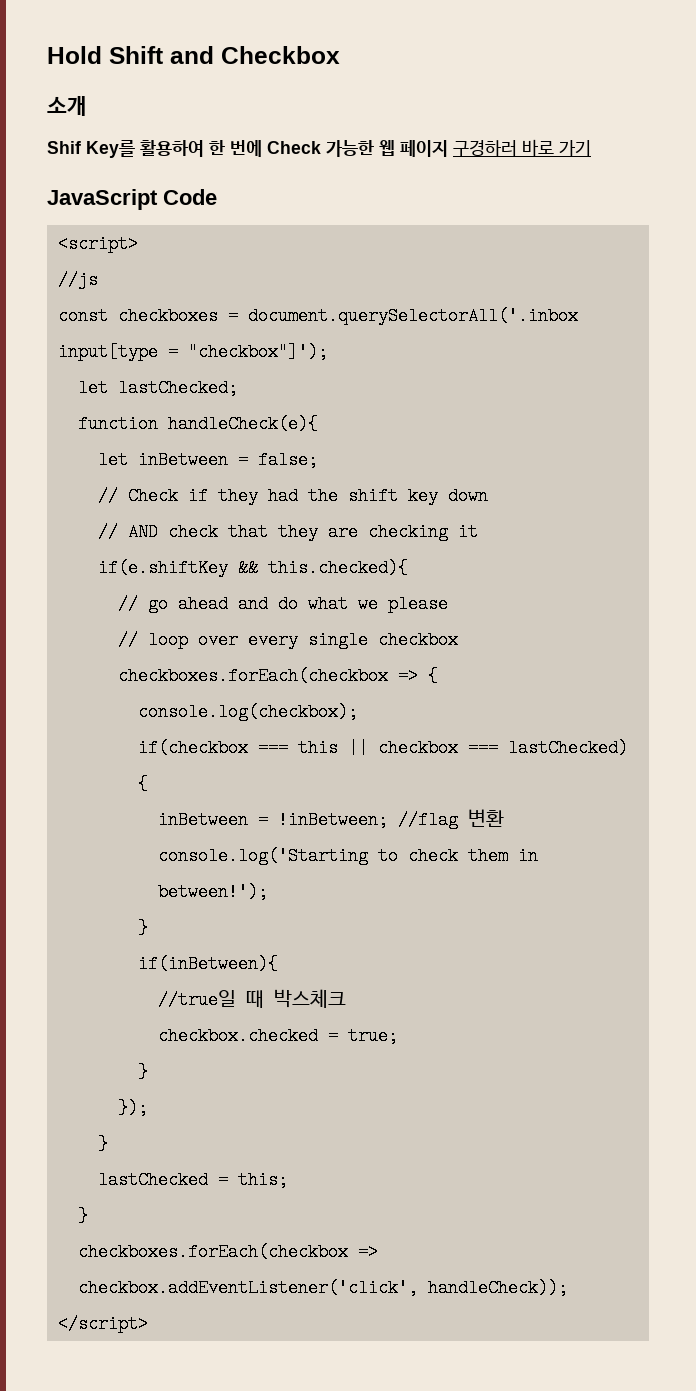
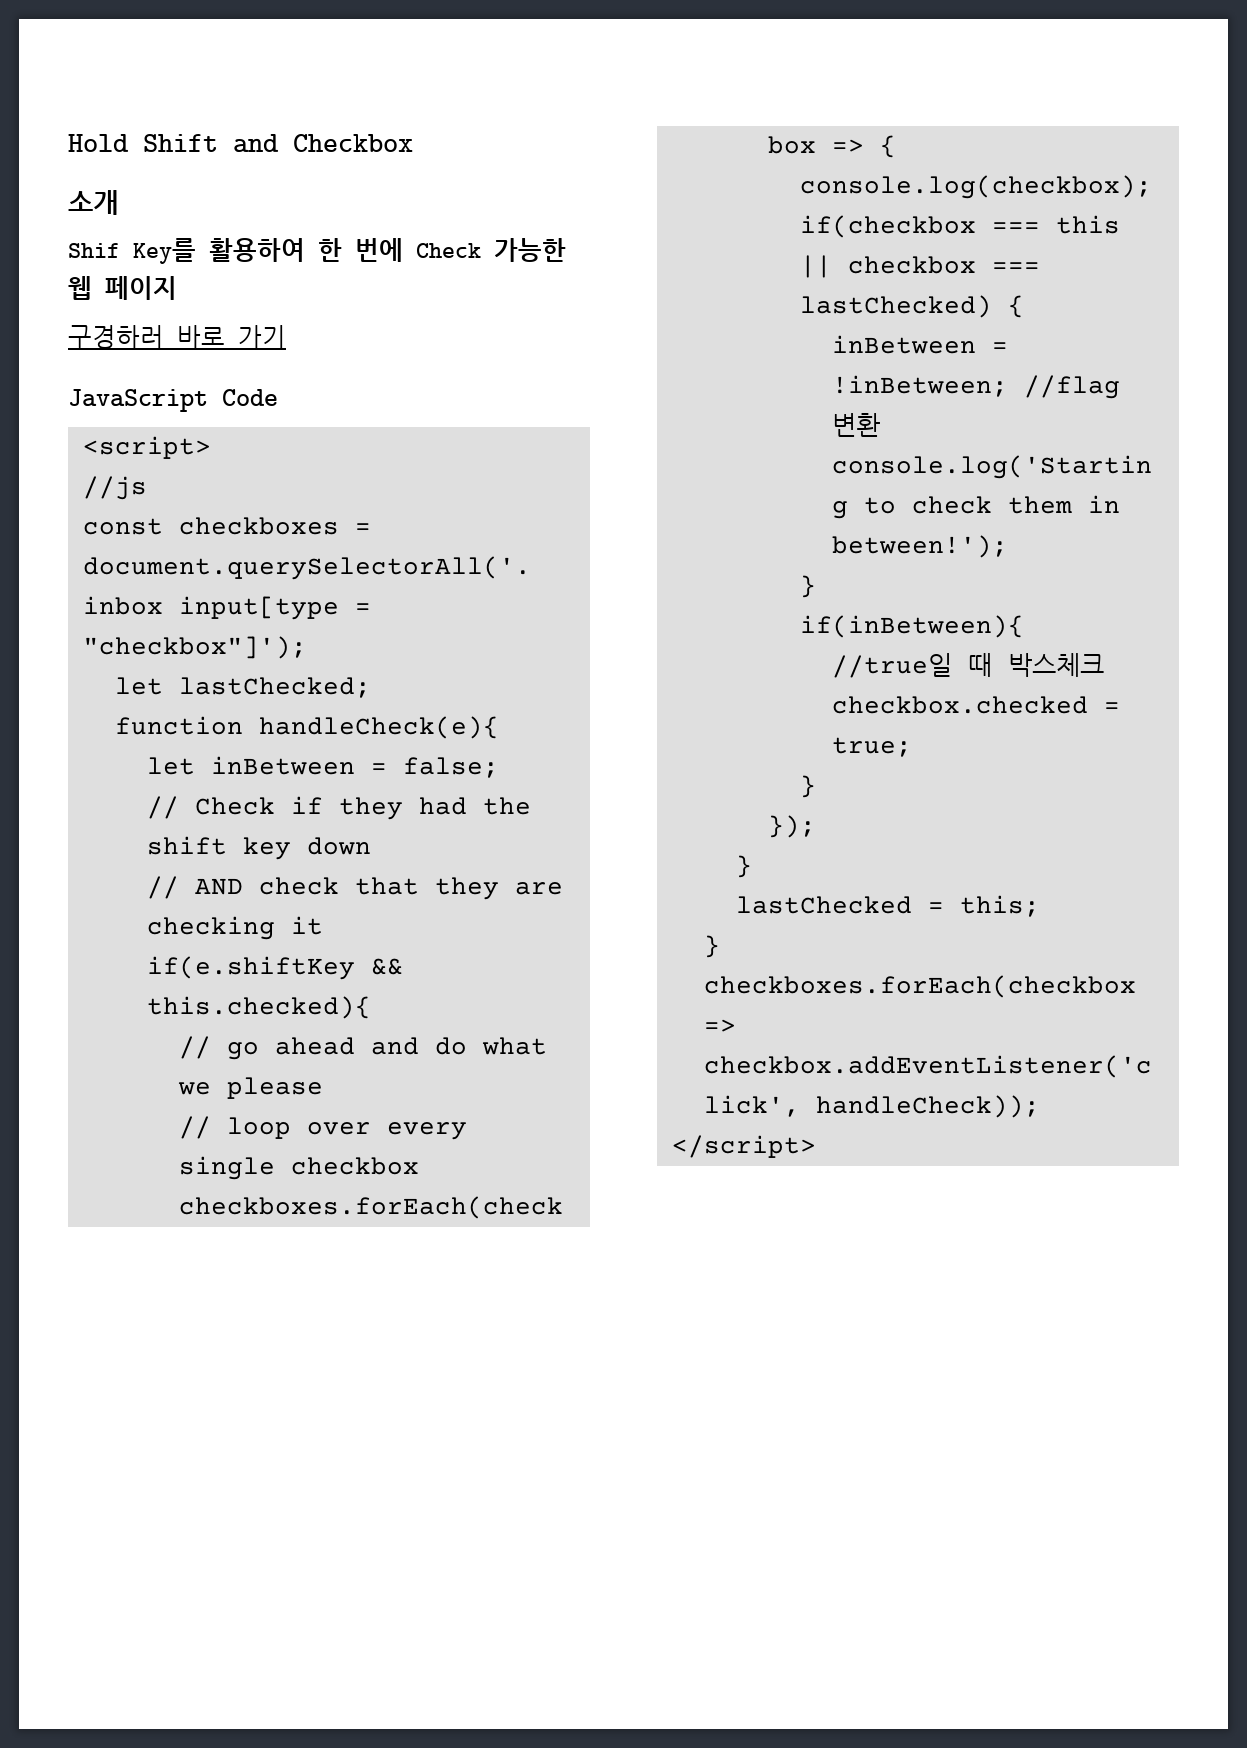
- Shif Key를 활용하여 한 번에 Check 가능한 웹 페이지 구경하러 바로 가기
+ Shif Key를 활용하여 한 번에 Check 가능한 웹 페이지
+ 구경하러 바로 가기

